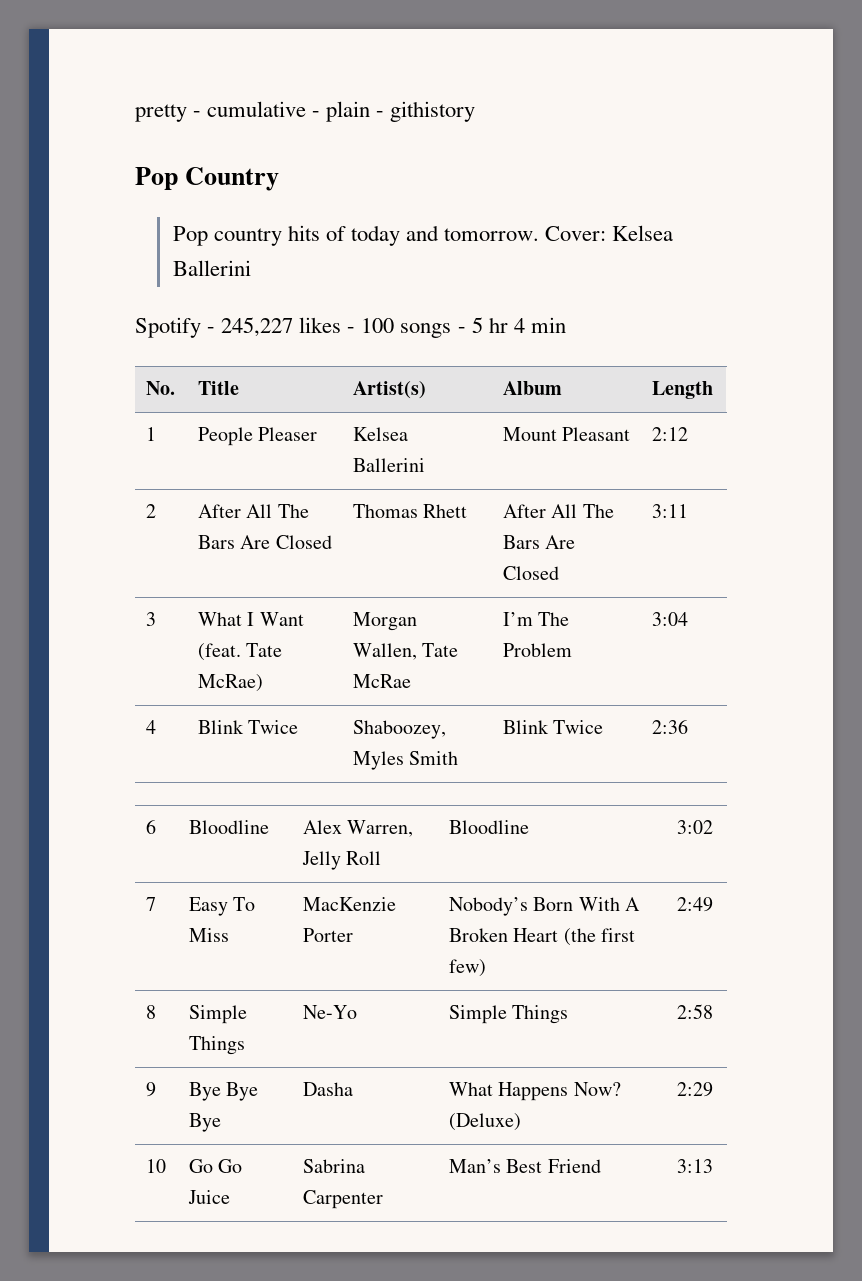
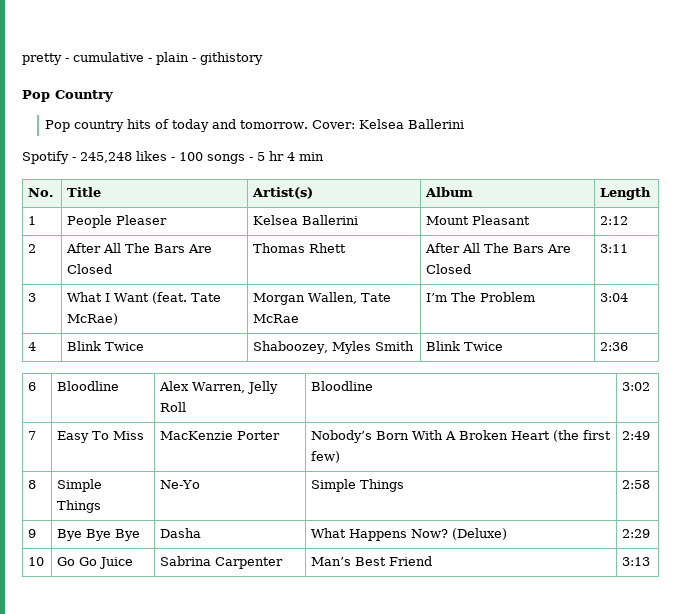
- Spotify - 245,227 likes - 100 songs - 5 hr 4 min
+ Spotify - 245,248 likes - 100 songs - 5 hr 4 min

